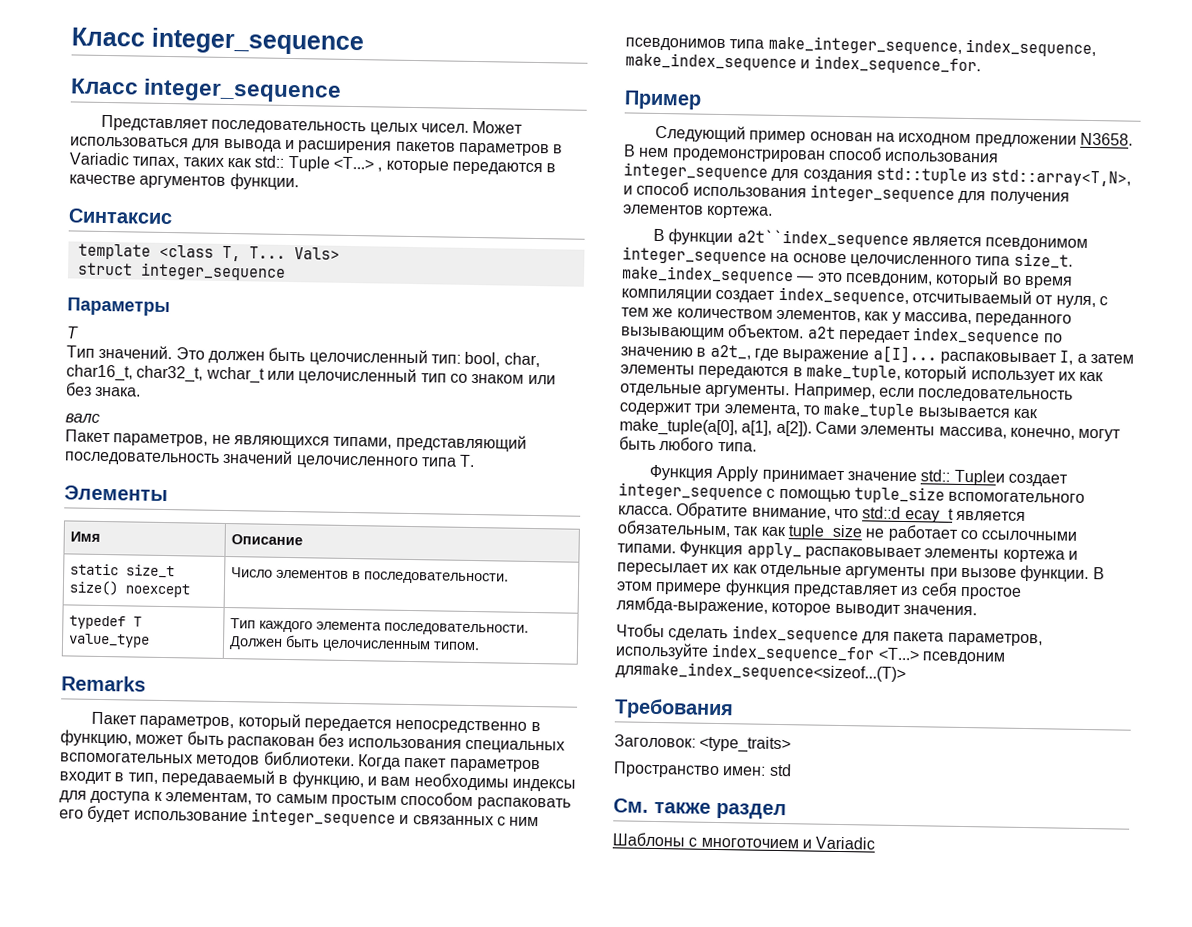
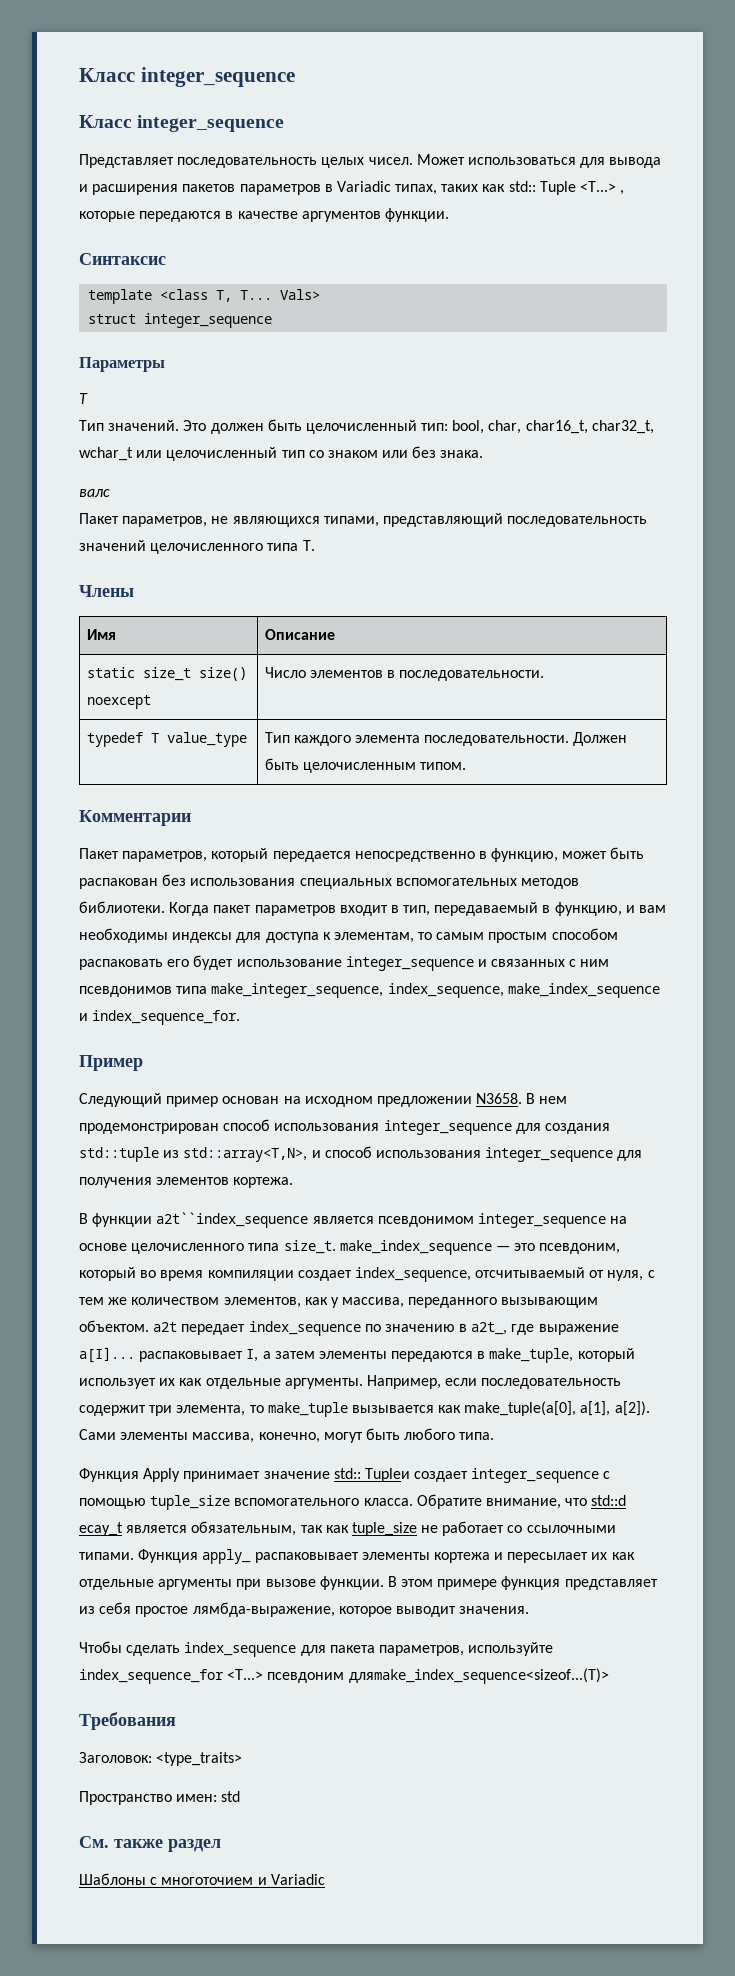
- Элементы
+ Члены
- Remarks
+ Комментарии

